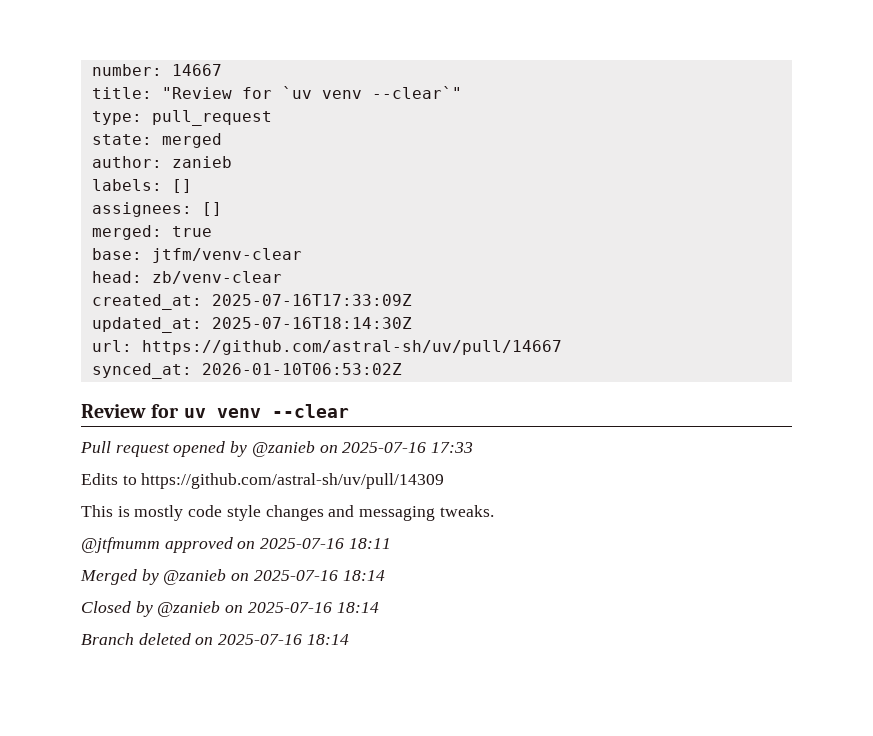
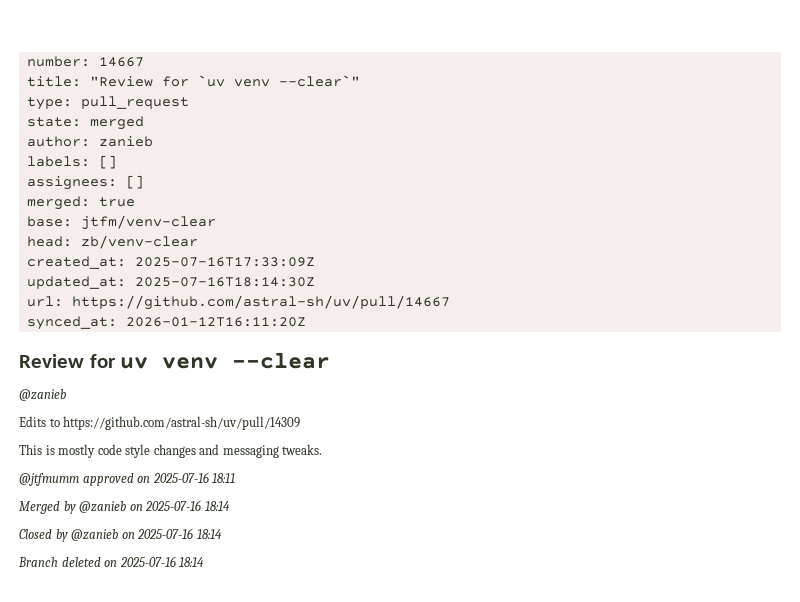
- synced_at: 2026-01-10T06:53:02Z
+ synced_at: 2026-01-12T16:11:20Z
  Review for uv venv --clear
- Pull request opened by @zanieb on 2025-07-16 17:33
+ @zanieb

